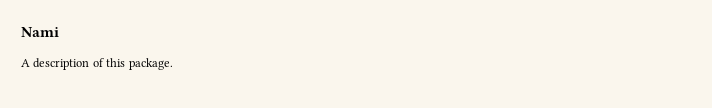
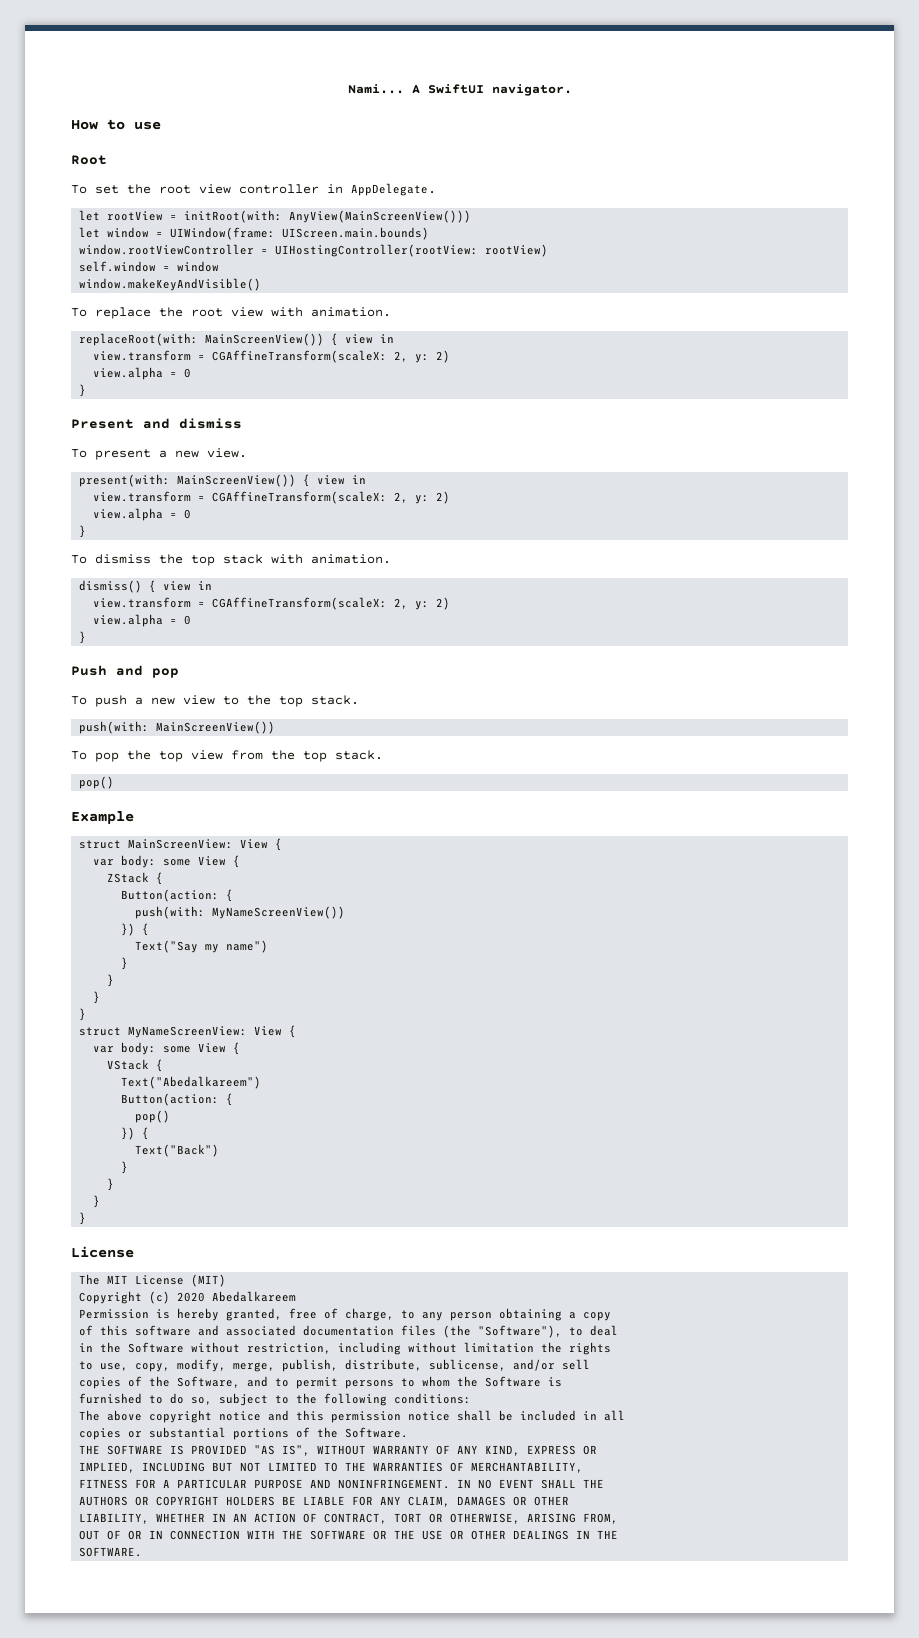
- Nami
- A description of this package.
+ Nami... A SwiftUI navigator.
+ How to use
+ Root
+ To set the root view controller in AppDelegate.
+ let rootView = initRoot(with: AnyView(MainScreenView()))
+ let window = UIWindow(frame: UIScreen.main.bounds)
+ window.rootViewController = UIHostingController(rootView: rootView)
+ self.window = window
+ window.makeKeyAndVisible()
+ To replace the root view with animation.
+ replaceRoot(with: MainScreenView()) { view in
+ view.transform = CGAffineTransform(scaleX: 2, y: 2)
+ view.alpha = 0
+ }
+ Present and dismiss
+ To present a new view.
+ present(with: MainScreenView()) { view in
+ view.transform = CGAffineTransform(scaleX: 2, y: 2)
+ view.alpha = 0
+ }
+ To dismiss the top stack with animation.
+ dismiss() { view in
+ view.transform = CGAffineTransform(scaleX: 2, y: 2)
+ view.alpha = 0
+ }
+ Push and pop
+ To push a new view to the top stack.
+ push(with: MainScreenView())
+ To pop the top view from the top stack.
+ pop()
+ Example
+ struct MainScreenView: View {
+ var body: some View {
+ ZStack {
+ Button(action: {
+ push(with: MyNameScreenView())
+ }) {
+ Text("Say my name")
+ }
+ }
+ }
+ }
+ struct MyNameScreenView: View {
+ var body: some View {
+ VStack {
+ Text("Abedalkareem")
+ Button(action: {
+ pop()
+ }) {
+ Text("Back")
+ }
+ }
+ }
+ }
+ License
+ The MIT License (MIT)
+ Copyright (c) 2020 Abedalkareem
+ Permission is hereby granted, free of charge, to any person obtaining a copy
+ of this software and associated documentation files (the "Software"), to deal
+ in the Software without restriction, including without limitation the rights
+ to use, copy, modify, merge, publish, distribute, sublicense, and/or sell
+ copies of the Software, and to permit persons to whom the Software is
+ furnished to do so, subject to the following conditions:
+ The above copyright notice and this permission notice shall be included in all
+ copies or substantial portions of the Software.
+ THE SOFTWARE IS PROVIDED "AS IS", WITHOUT WARRANTY OF ANY KIND, EXPRESS OR
+ IMPLIED, INCLUDING BUT NOT LIMITED TO THE WARRANTIES OF MERCHANTABILITY,
+ FITNESS FOR A PARTICULAR PURPOSE AND NONINFRINGEMENT. IN NO EVENT SHALL THE
+ AUTHORS OR COPYRIGHT HOLDERS BE LIABLE FOR ANY CLAIM, DAMAGES OR OTHER
+ LIABILITY, WHETHER IN AN ACTION OF CONTRACT, TORT OR OTHERWISE, ARISING FROM,
+ OUT OF OR IN CONNECTION WITH THE SOFTWARE OR THE USE OR OTHER DEALINGS IN THE
+ SOFTWARE.

